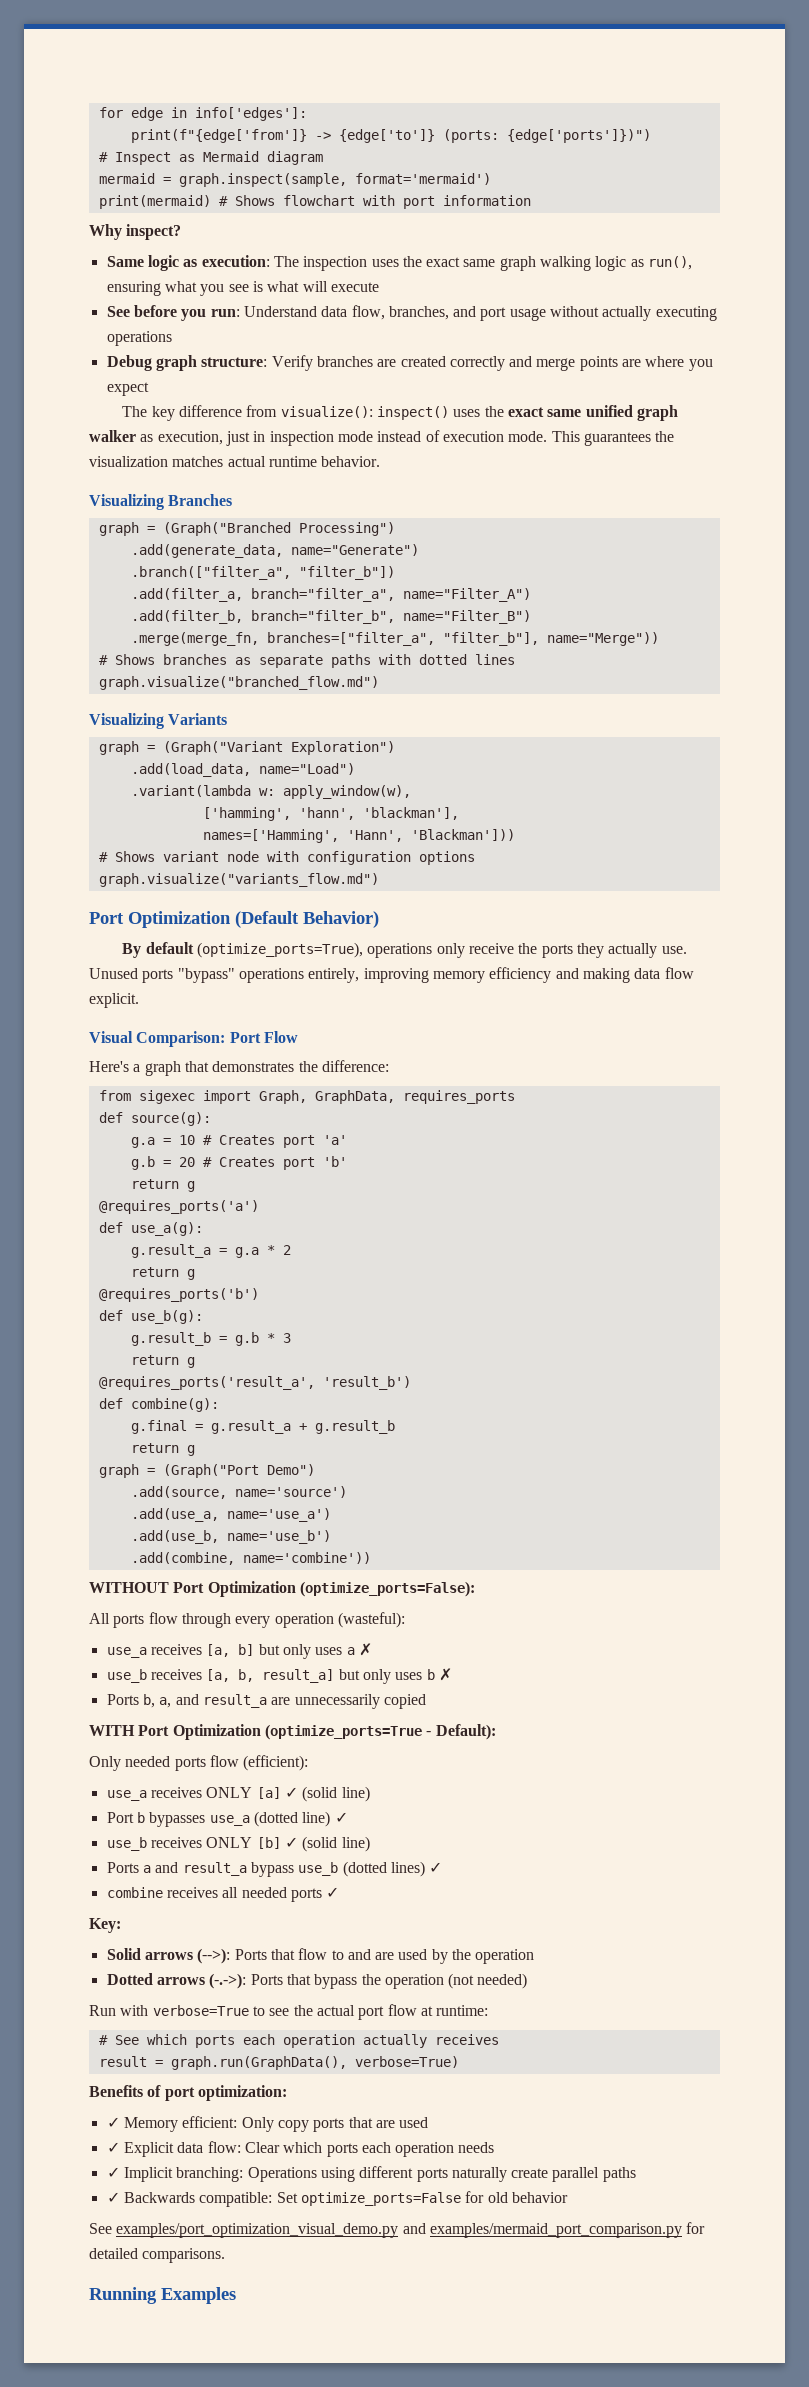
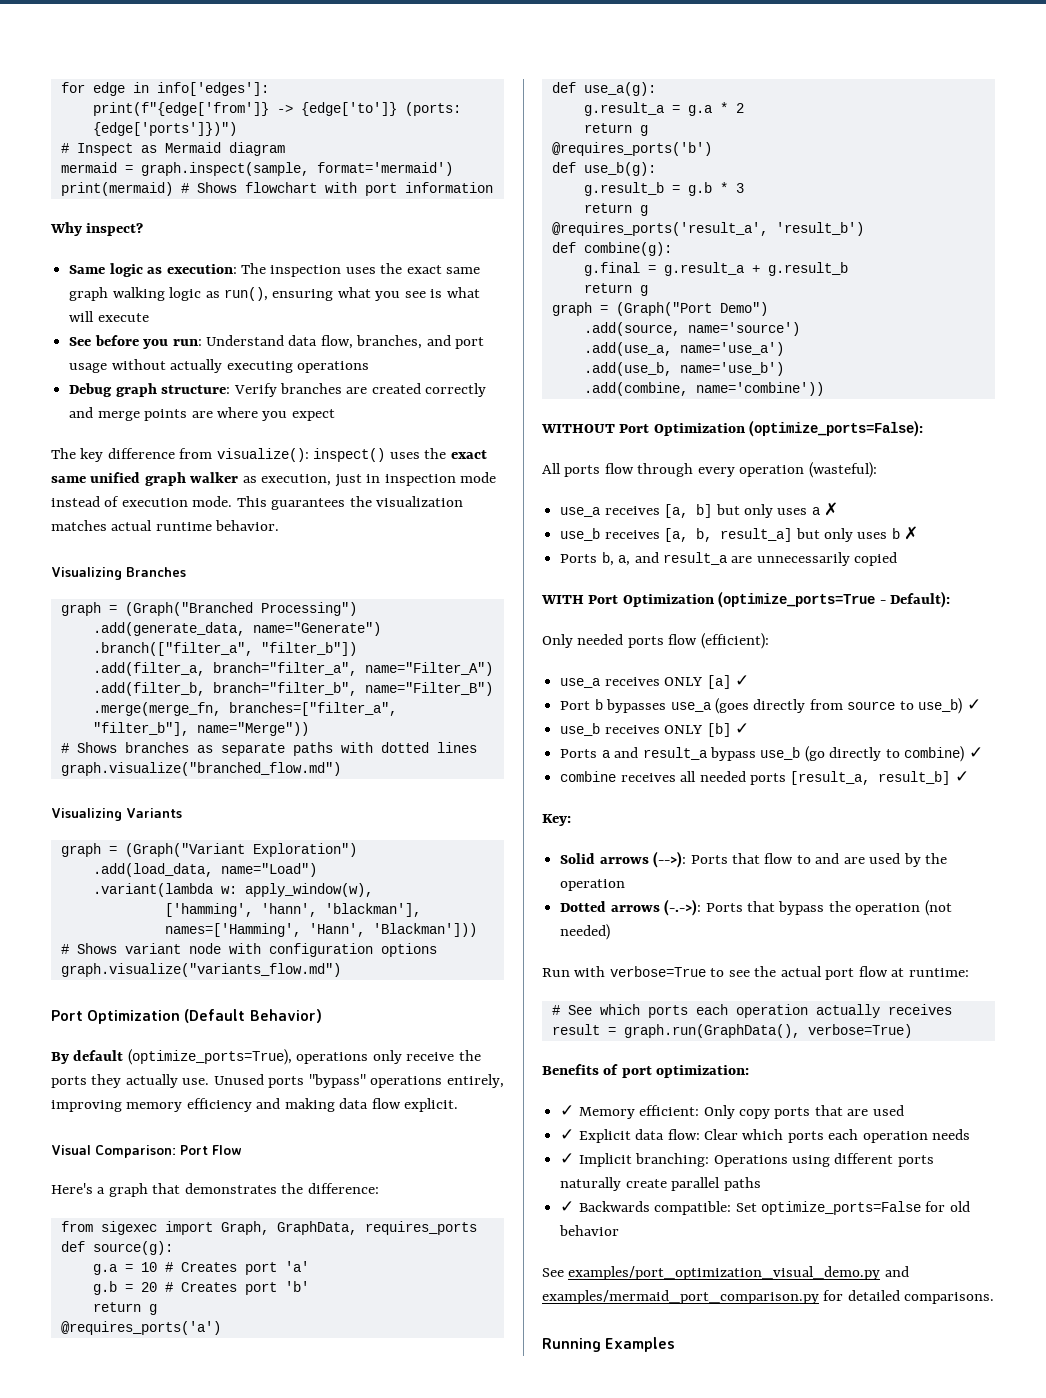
- use_a receives ONLY [a] ✓ (solid line)
+ use_a receives ONLY [a] ✓
- Port b bypasses use_a (dotted line) ✓
+ Port b bypasses use_a (goes directly from source to use_b) ✓
- use_b receives ONLY [b] ✓ (solid line)
+ use_b receives ONLY [b] ✓
- Ports a and result_a bypass use_b (dotted lines) ✓
+ Ports a and result_a bypass use_b (go directly to combine) ✓
- combine receives all needed ports ✓
+ combine receives all needed ports [result_a, result_b] ✓

